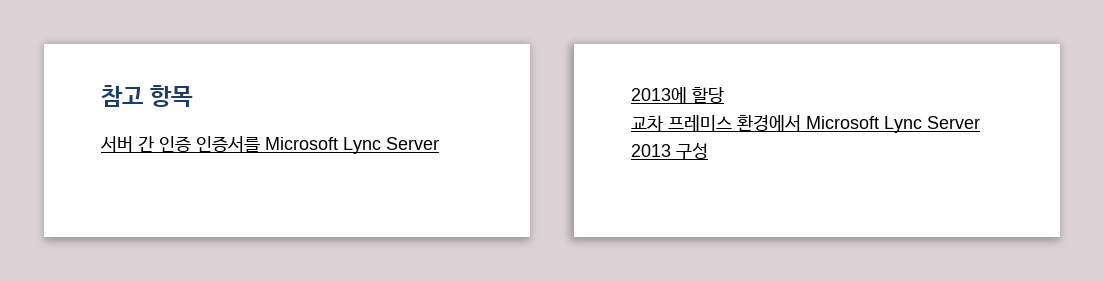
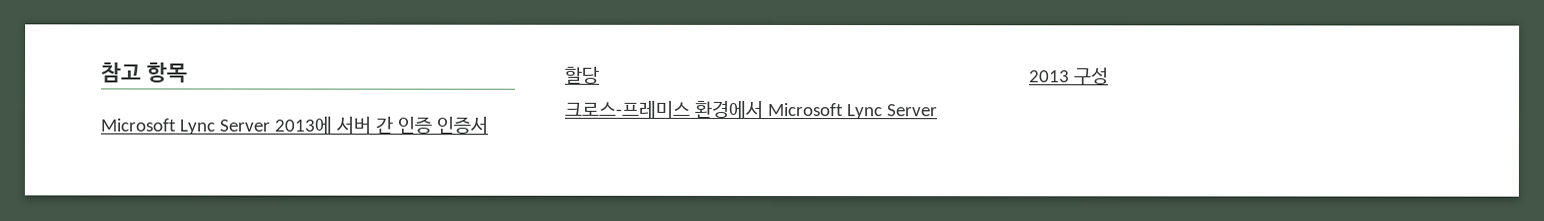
- 서버 간 인증 인증서를 Microsoft Lync Server 2013에 할당
+ Microsoft Lync Server 2013에 서버 간 인증 인증서 할당
- 교차 프레미스 환경에서 Microsoft Lync Server 2013 구성
+ 크로스-프레미스 환경에서 Microsoft Lync Server 2013 구성

